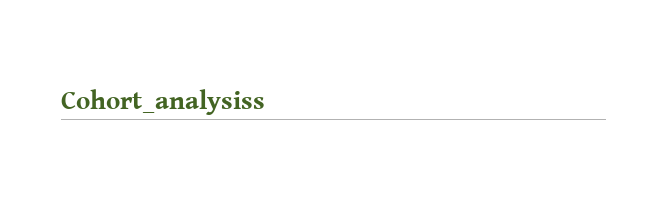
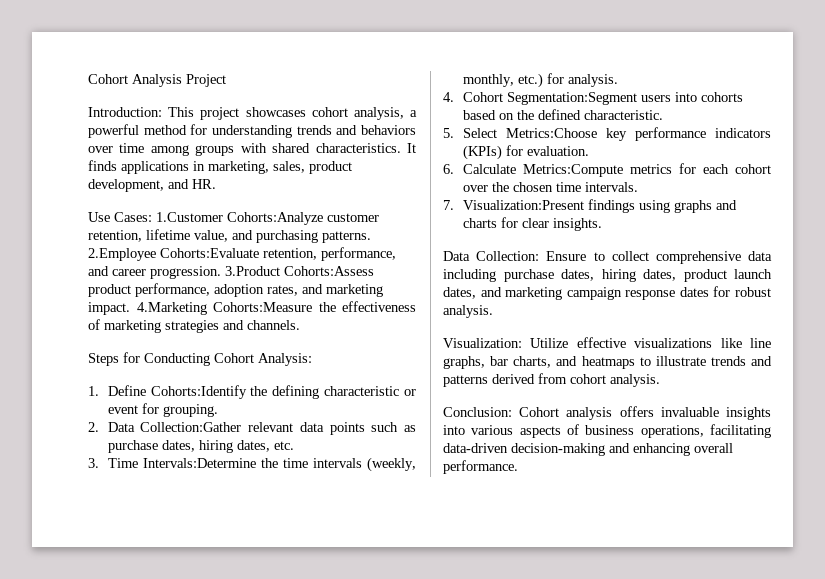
- Cohort_analysiss
+ Cohort Analysis Project
+ Introduction: This project showcases cohort analysis, a powerful method for understanding trends and behaviors over time among groups with shared characteristics. It finds applications in marketing, sales, product development, and HR.
+ Use Cases: 1.Customer Cohorts:Analyze customer retention, lifetime value, and purchasing patterns. 2.Employee Cohorts:Evaluate retention, performance, and career progression. 3.Product Cohorts:Assess product performance, adoption rates, and marketing impact. 4.Marketing Cohorts:Measure the effectiveness of marketing strategies and channels.
+ Steps for Conducting Cohort Analysis:
+ 1. Define Cohorts:Identify the defining characteristic or event for grouping.
+ 2. Data Collection:Gather relevant data points such as purchase dates, hiring dates, etc.
+ 3. Time Intervals:Determine the time intervals (weekly, monthly, etc.) for analysis.
+ 4. Cohort Segmentation:Segment users into cohorts based on the defined characteristic.
+ 5. Select Metrics:Choose key performance indicators (KPIs) for evaluation.
+ 6. Calculate Metrics:Compute metrics for each cohort over the chosen time intervals.
+ 7. Visualization:Present findings using graphs and charts for clear insights.
+ Data Collection: Ensure to collect comprehensive data including purchase dates, hiring dates, product launch dates, and marketing campaign response dates for robust analysis.
+ Visualization: Utilize effective visualizations like line graphs, bar charts, and heatmaps to illustrate trends and patterns derived from cohort analysis.
+ Conclusion: Cohort analysis offers invaluable insights into various aspects of business operations, facilitating data-driven decision-making and enhancing overall performance.

